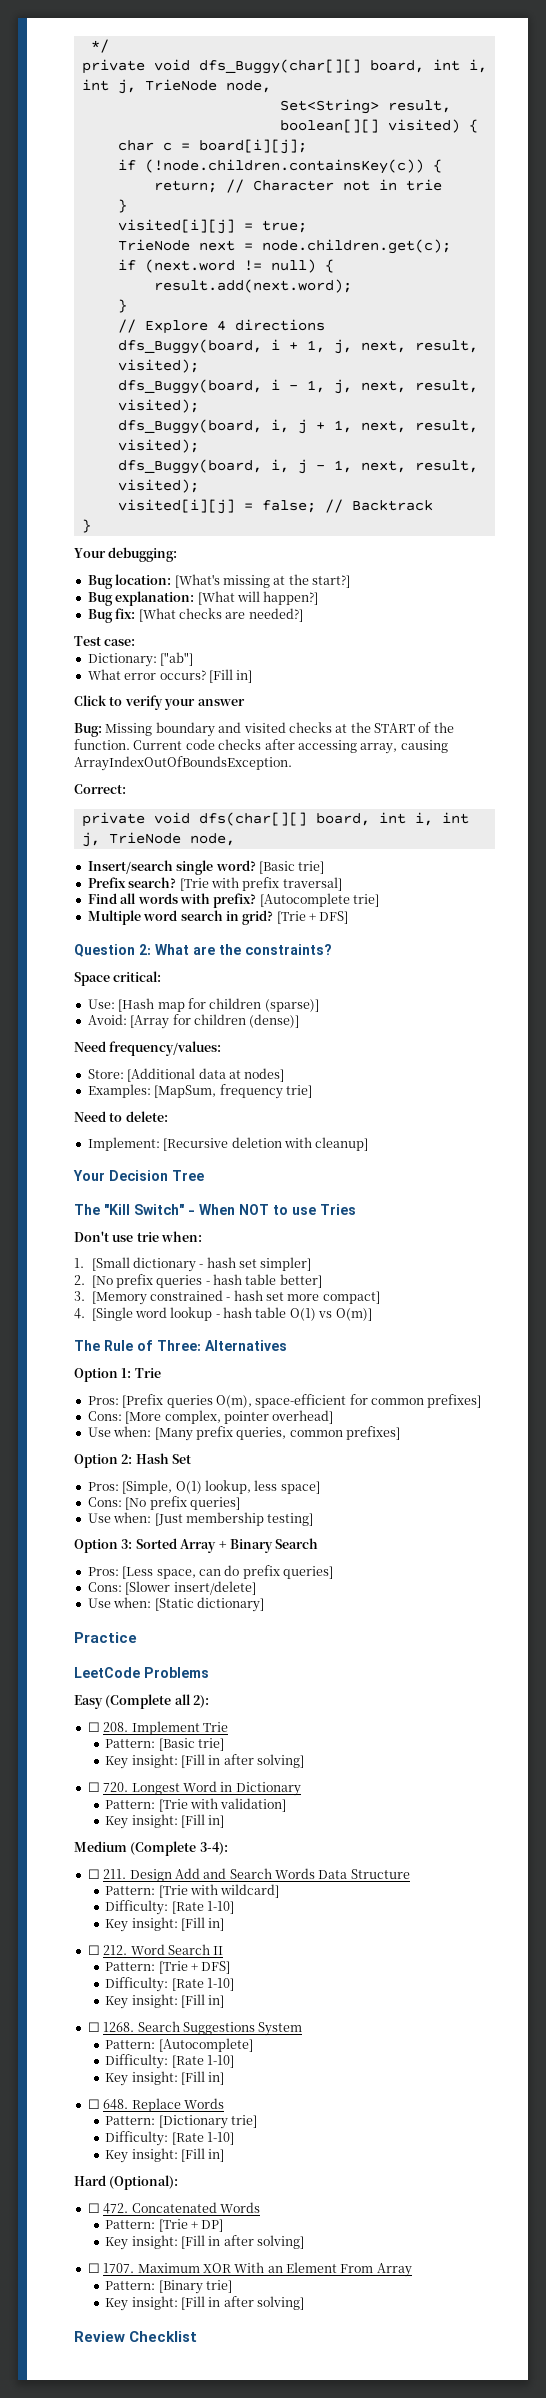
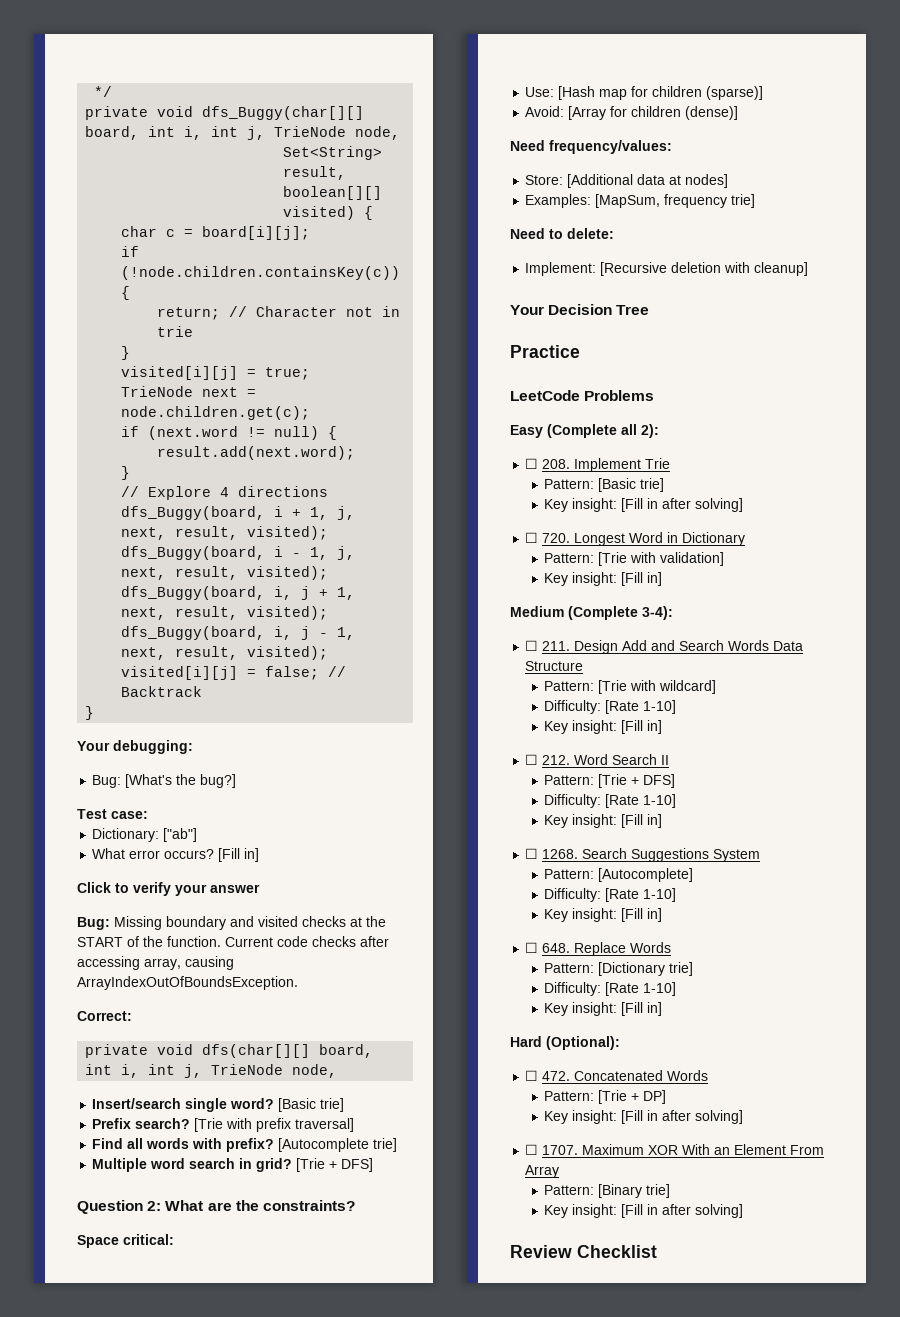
- Bug location: [What's missing at the start?]
- Bug explanation: [What will happen?]
- Bug fix: [What checks are needed?]
+ Bug: [What's the bug?]
- The "Kill Switch" - When NOT to use Tries
- Don't use trie when:
- 1. [Small dictionary - hash set simpler]
- 2. [No prefix queries - hash table better]
- 3. [Memory constrained - hash set more compact]
- 4. [Single word lookup - hash table O(1) vs O(m)]
- The Rule of Three: Alternatives
- Option 1: Trie
- Pros: [Prefix queries O(m), space-efficient for common prefixes]
- Cons: [More complex, pointer overhead]
- Use when: [Many prefix queries, common prefixes]
- Option 2: Hash Set
- Pros: [Simple, O(1) lookup, less space]
- Cons: [No prefix queries]
- Use when: [Just membership testing]
- Option 3: Sorted Array + Binary Search
- Pros: [Less space, can do prefix queries]
- Cons: [Slower insert/delete]
- Use when: [Static dictionary]

